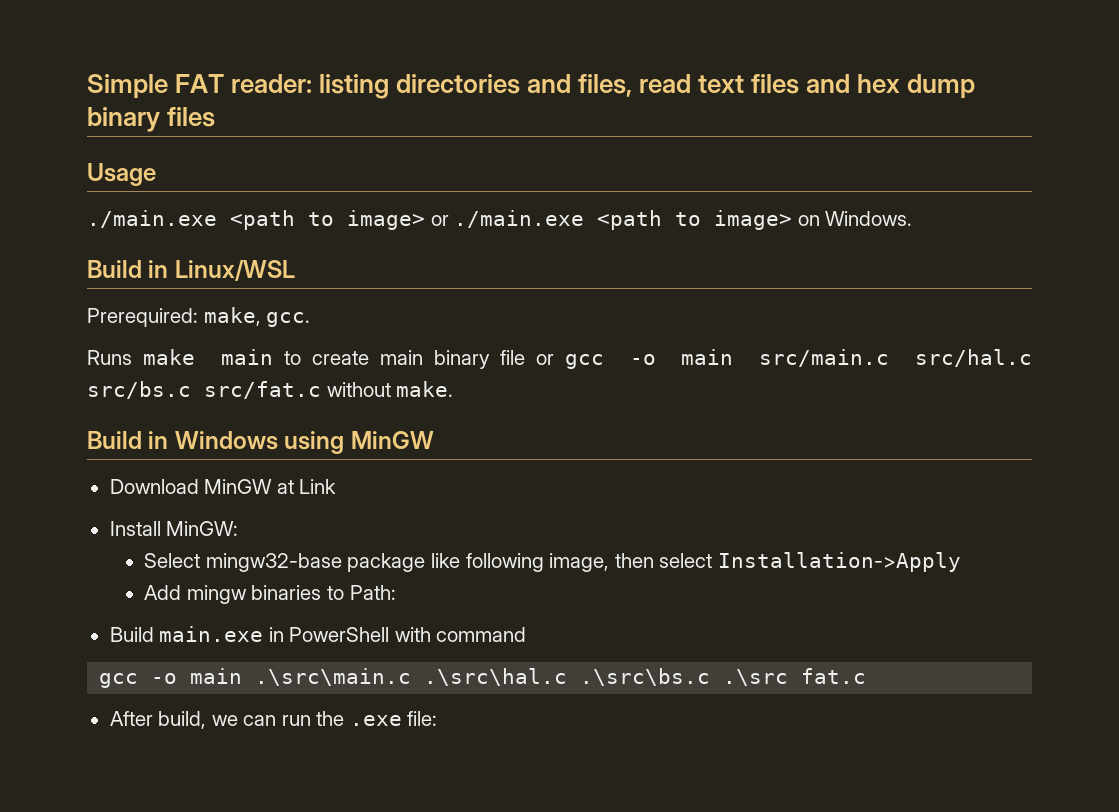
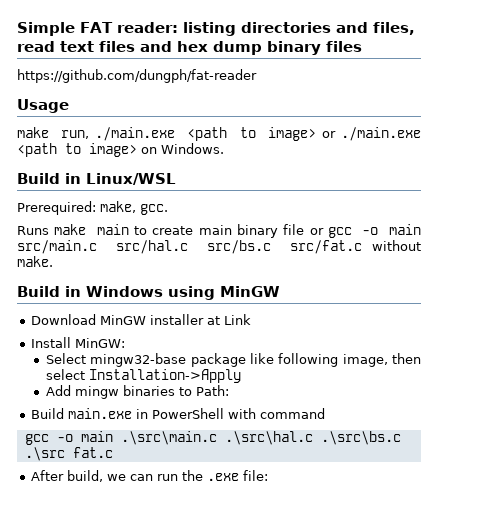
+ https://github.com/dungph/fat-reader
- ./main.exe <path to image> or ./main.exe <path to image> on Windows.
+ make run, ./main.exe <path to image> or ./main.exe <path to image> on Windows.
- Download MinGW at Link
+ Download MinGW installer at Link

